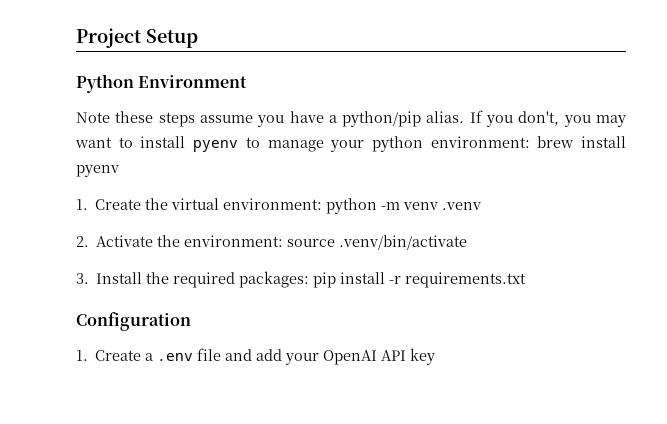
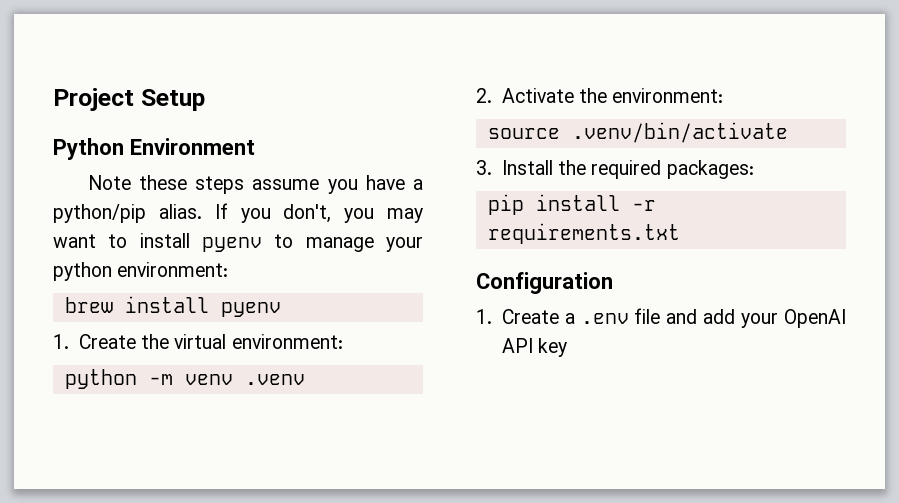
- If you don't, you may want to install pyenv to manage your python environment: brew install pyenv
+ If you don't, you may want to install pyenv to manage your python environment:
+ brew install pyenv
- 1. Create the virtual environment: python -m venv .venv
+ 1. Create the virtual environment:
+ python -m venv .venv
- 2. Activate the environment: source .venv/bin/activate
+ 2. Activate the environment:
+ source .venv/bin/activate
- 3. Install the required packages: pip install -r requirements.txt
+ 3. Install the required packages:
+ pip install -r requirements.txt

